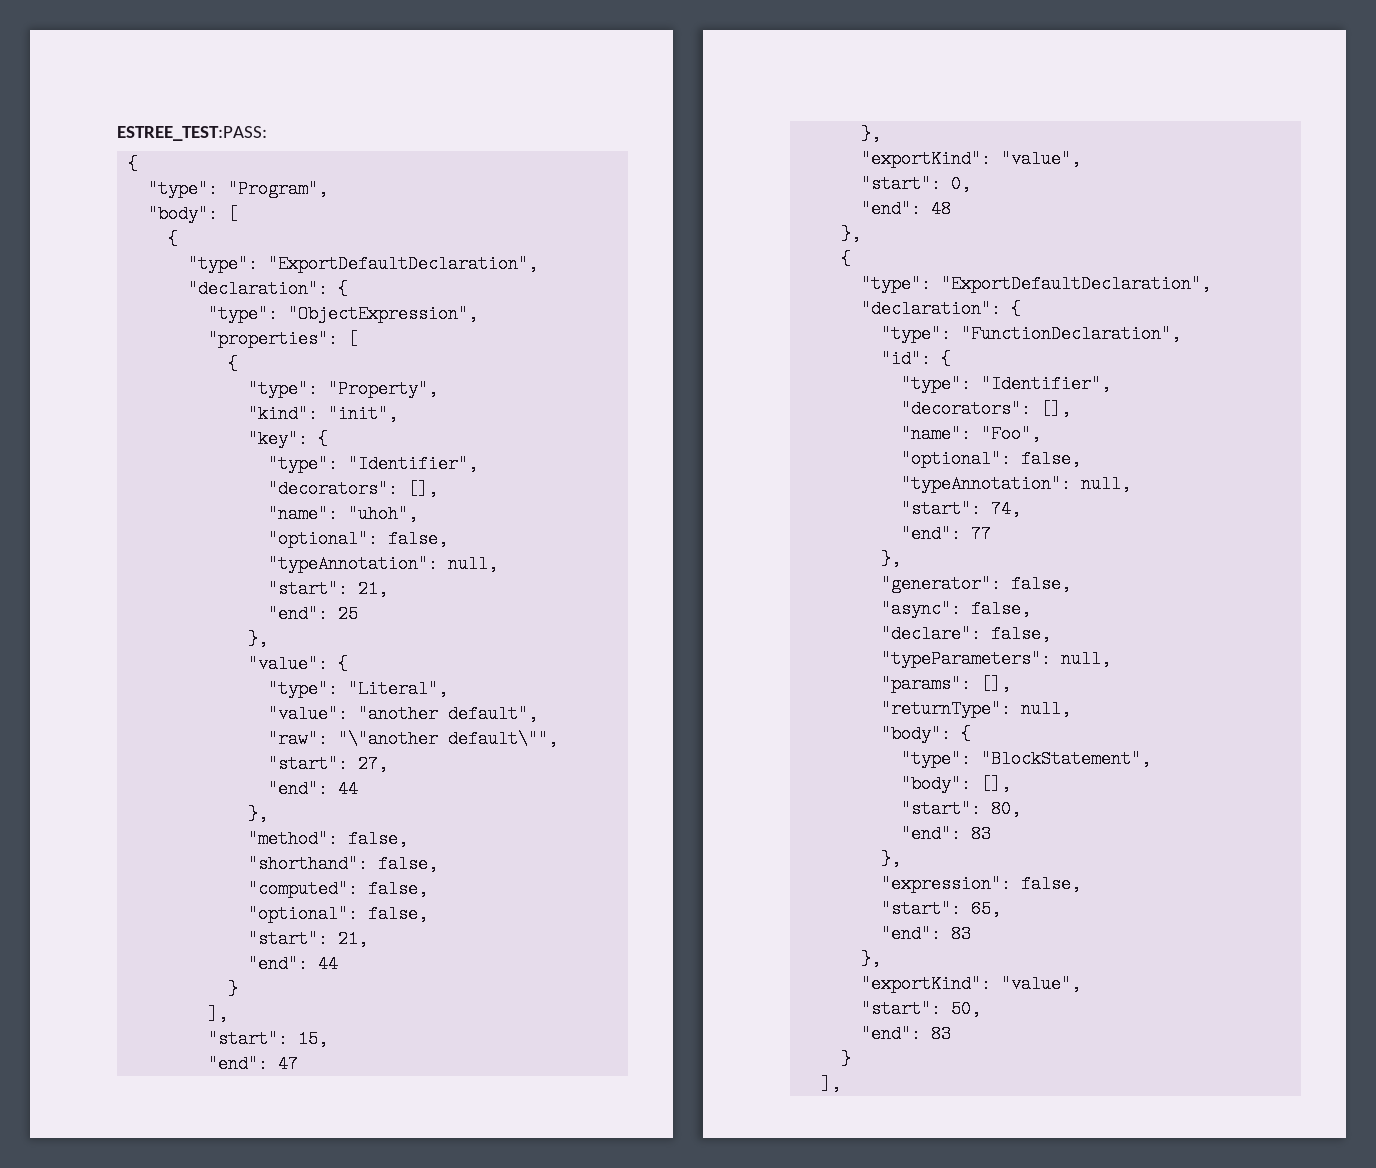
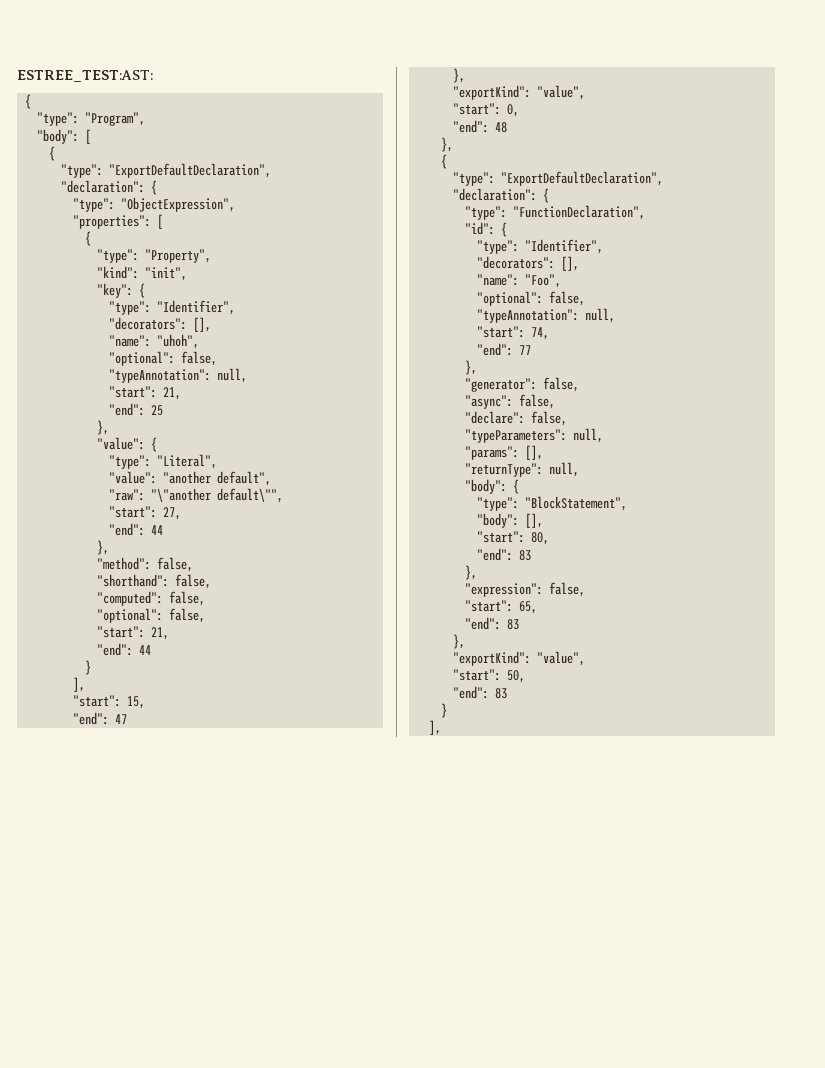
- ESTREE_TEST:PASS:
+ ESTREE_TEST:AST:

